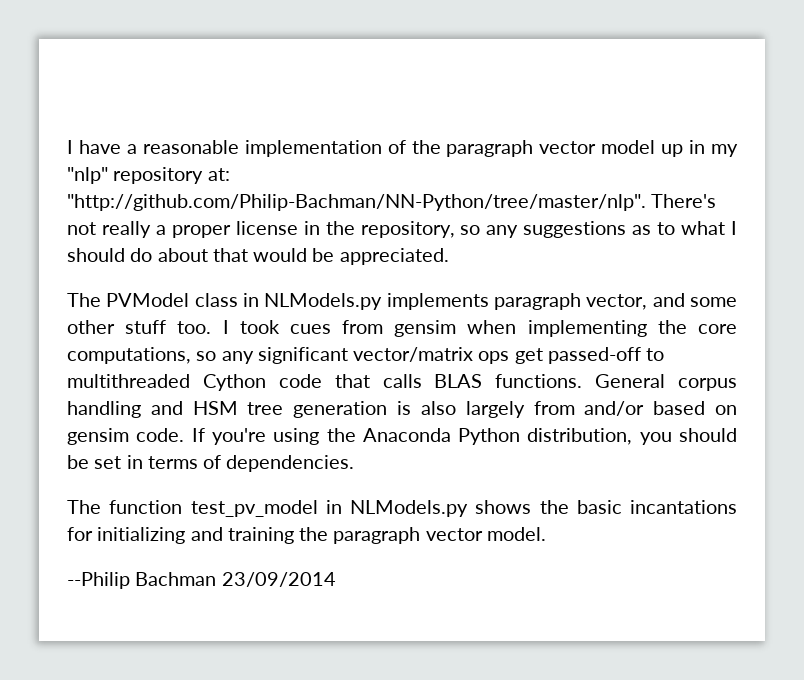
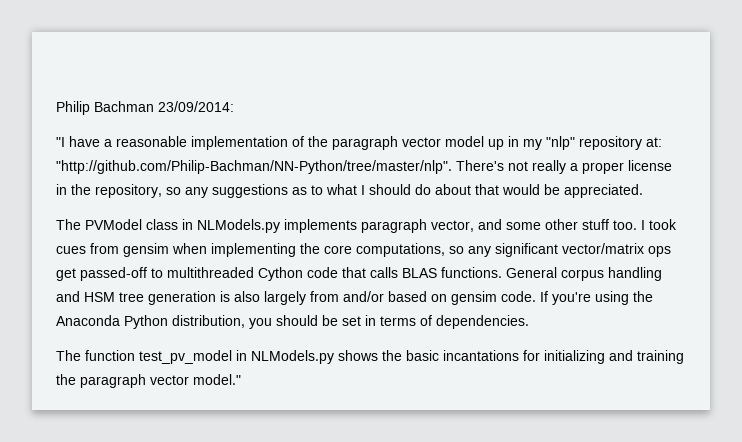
- I have a reasonable implementation of the paragraph vector model up in my "nlp" repository at: "http://github.com/Philip-Bachman/NN-Python/tree/master/nlp". There's not really a proper license in the repository, so any suggestions as to what I should do about that would be appreciated.
+ Philip Bachman 23/09/2014:
+ "I have a reasonable implementation of the paragraph vector model up in my "nlp" repository at: "http://github.com/Philip-Bachman/NN-Python/tree/master/nlp". There's not really a proper license in the repository, so any suggestions as to what I should do about that would be appreciated.
- The function test_pv_model in NLModels.py shows the basic incantations for initializing and training the paragraph vector model.
- --Philip Bachman 23/09/2014
+ The function test_pv_model in NLModels.py shows the basic incantations for initializing and training the paragraph vector model."

